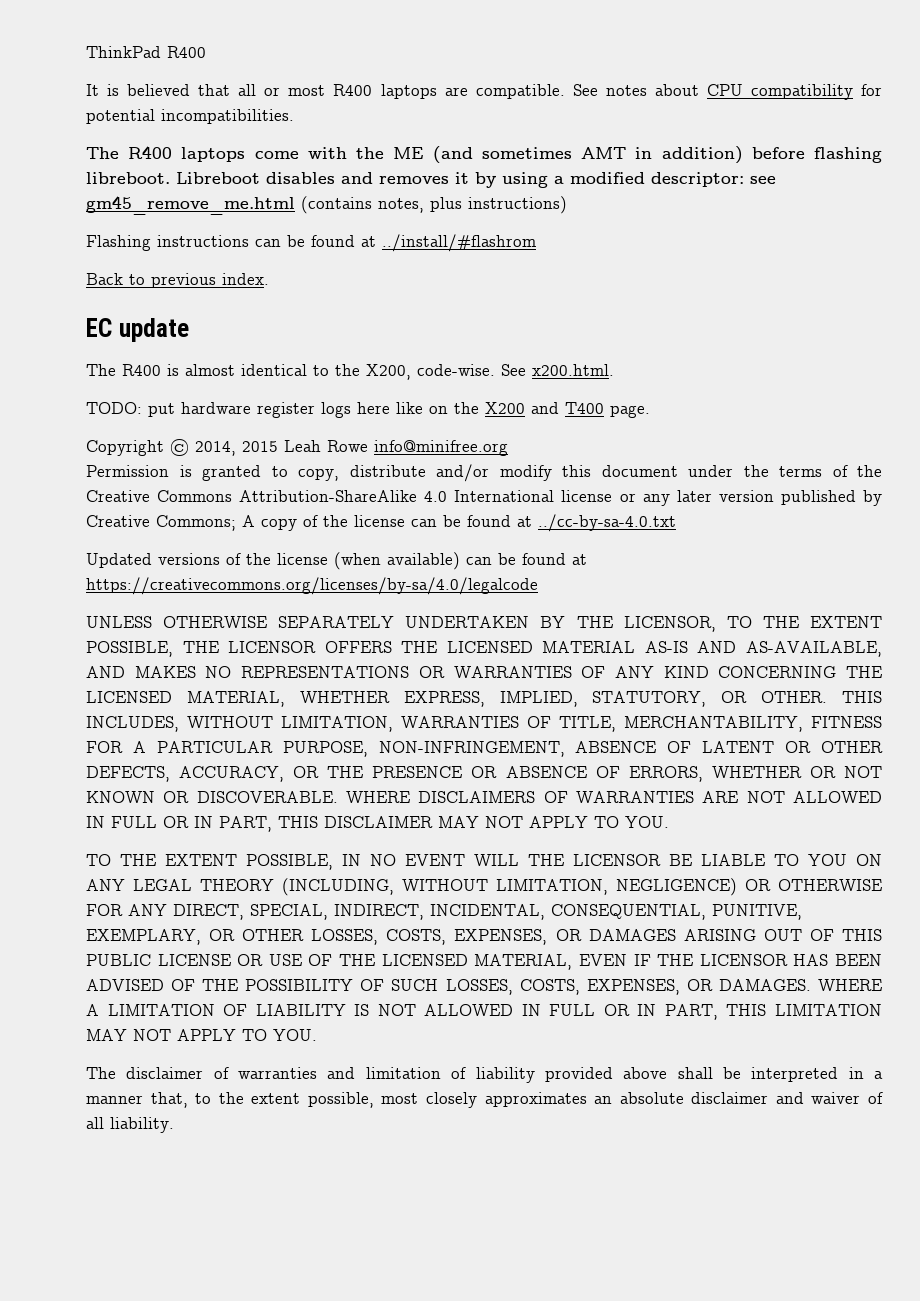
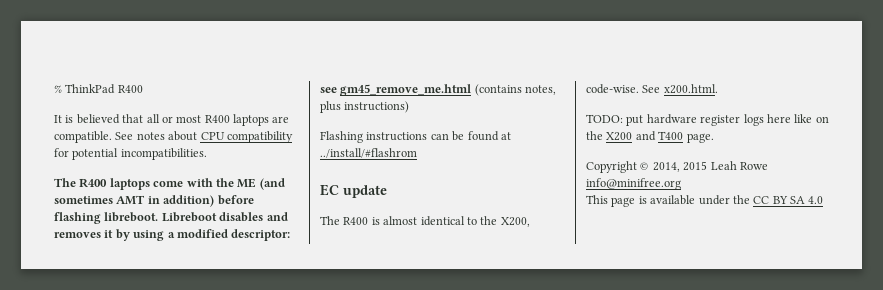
- ThinkPad R400
+ % ThinkPad R400
- Back to previous index.
- Permission is granted to copy, distribute and/or modify this document under the terms of the Creative Commons Attribution-ShareAlike 4.0 International license or any later version published by Creative Commons; A copy of the license can be found at ../cc-by-sa-4.0.txt
- Updated versions of the license (when available) can be found at https://creativecommons.org/licenses/by-sa/4.0/legalcode
- UNLESS OTHERWISE SEPARATELY UNDERTAKEN BY THE LICENSOR, TO THE EXTENT POSSIBLE, THE LICENSOR OFFERS THE LICENSED MATERIAL AS-IS AND AS-AVAILABLE, AND MAKES NO REPRESENTATIONS OR WARRANTIES OF ANY KIND CONCERNING THE LICENSED MATERIAL, WHETHER EXPRESS, IMPLIED, STATUTORY, OR OTHER. THIS INCLUDES, WITHOUT LIMITATION, WARRANTIES OF TITLE, MERCHANTABILITY, FITNESS FOR A PARTICULAR PURPOSE, NON-INFRINGEMENT, ABSENCE OF LATENT OR OTHER DEFECTS, ACCURACY, OR THE PRESENCE OR ABSENCE OF ERRORS, WHETHER OR NOT KNOWN OR DISCOVERABLE. WHERE DISCLAIMERS OF WARRANTIES ARE NOT ALLOWED IN FULL OR IN PART, THIS DISCLAIMER MAY NOT APPLY TO YOU.
- TO THE EXTENT POSSIBLE, IN NO EVENT WILL THE LICENSOR BE LIABLE TO YOU ON ANY LEGAL THEORY (INCLUDING, WITHOUT LIMITATION, NEGLIGENCE) OR OTHERWISE FOR ANY DIRECT, SPECIAL, INDIRECT, INCIDENTAL, CONSEQUENTIAL, PUNITIVE, EXEMPLARY, OR OTHER LOSSES, COSTS, EXPENSES, OR DAMAGES ARISING OUT OF THIS PUBLIC LICENSE OR USE OF THE LICENSED MATERIAL, EVEN IF THE LICENSOR HAS BEEN ADVISED OF THE POSSIBILITY OF SUCH LOSSES, COSTS, EXPENSES, OR DAMAGES. WHERE A LIMITATION OF LIABILITY IS NOT ALLOWED IN FULL OR IN PART, THIS LIMITATION MAY NOT APPLY TO YOU.
- The disclaimer of warranties and limitation of liability provided above shall be interpreted in a manner that, to the extent possible, most closely approximates an absolute disclaimer and waiver of all liability.
+ This page is available under the CC BY SA 4.0

